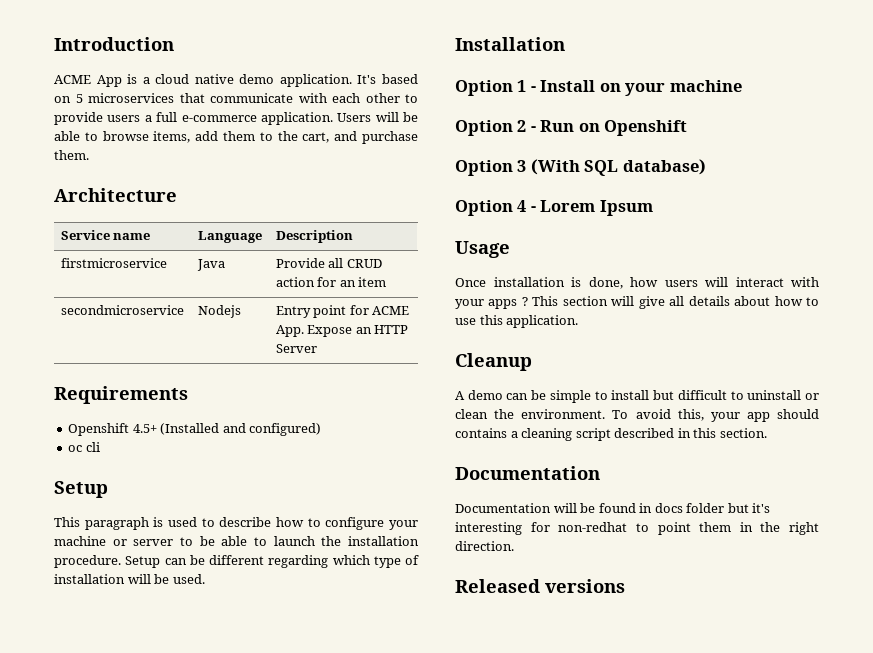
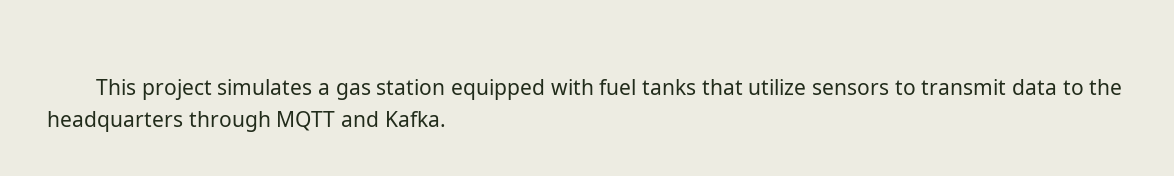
- Introduction
- ACME App is a cloud native demo application. It's based on 5 microservices that communicate with each other to provide users a full e-commerce application. Users will be able to browse items, add them to the cart, and purchase them.
- Architecture
- Service name | Language | Description
- firstmicroservice | Java | Provide all CRUD action for an item
- secondmicroservice | Nodejs | Entry point for ACME App. Expose an HTTP Server
- Requirements
- Openshift 4.5+ (Installed and configured)
- oc cli
- Setup
- This paragraph is used to describe how to configure your machine or server to be able to launch the installation procedure. Setup can be different regarding which type of installation will be used.
- Installation
- Option 1 - Install on your machine
- Option 2 - Run on Openshift
- Option 3 (With SQL database)
- Option 4 - Lorem Ipsum
- Usage
- Once installation is done, how users will interact with your apps ? This section will give all details about how to use this application.
- Cleanup
- A demo can be simple to install but difficult to uninstall or clean the environment. To avoid this, your app should contains a cleaning script described in this section.
- Documentation
- Documentation will be found in docs folder but it's interesting for non-redhat to point them in the right direction.
- Released versions
+ This project simulates a gas station equipped with fuel tanks that utilize sensors to transmit data to the headquarters through MQTT and Kafka.

